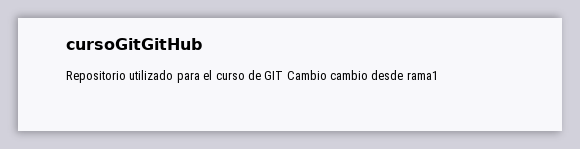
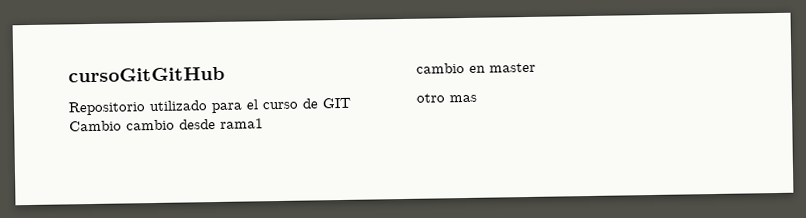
+ cambio en master
+ otro mas

